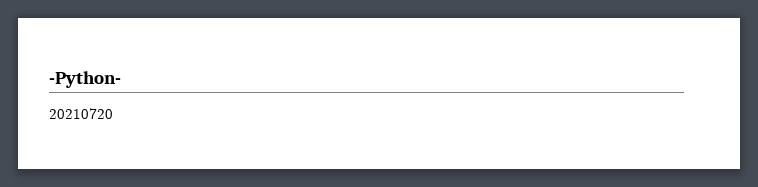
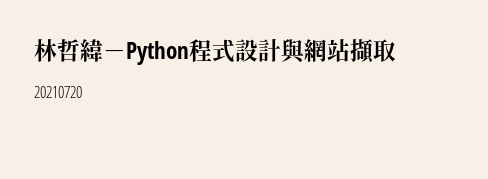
- -Python-
+ 林哲緯－Python程式設計與網站擷取

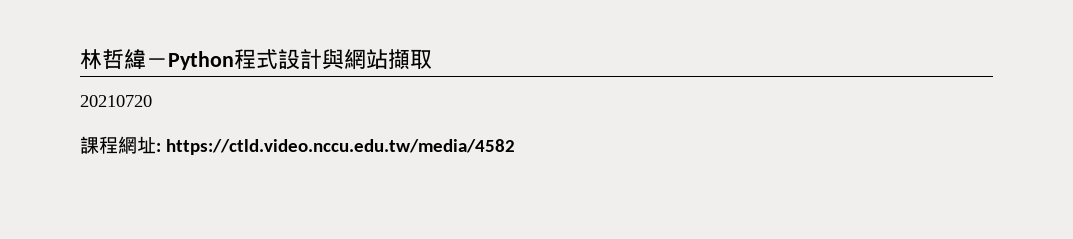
+ 課程網址: https://ctld.video.nccu.edu.tw/media/4582

